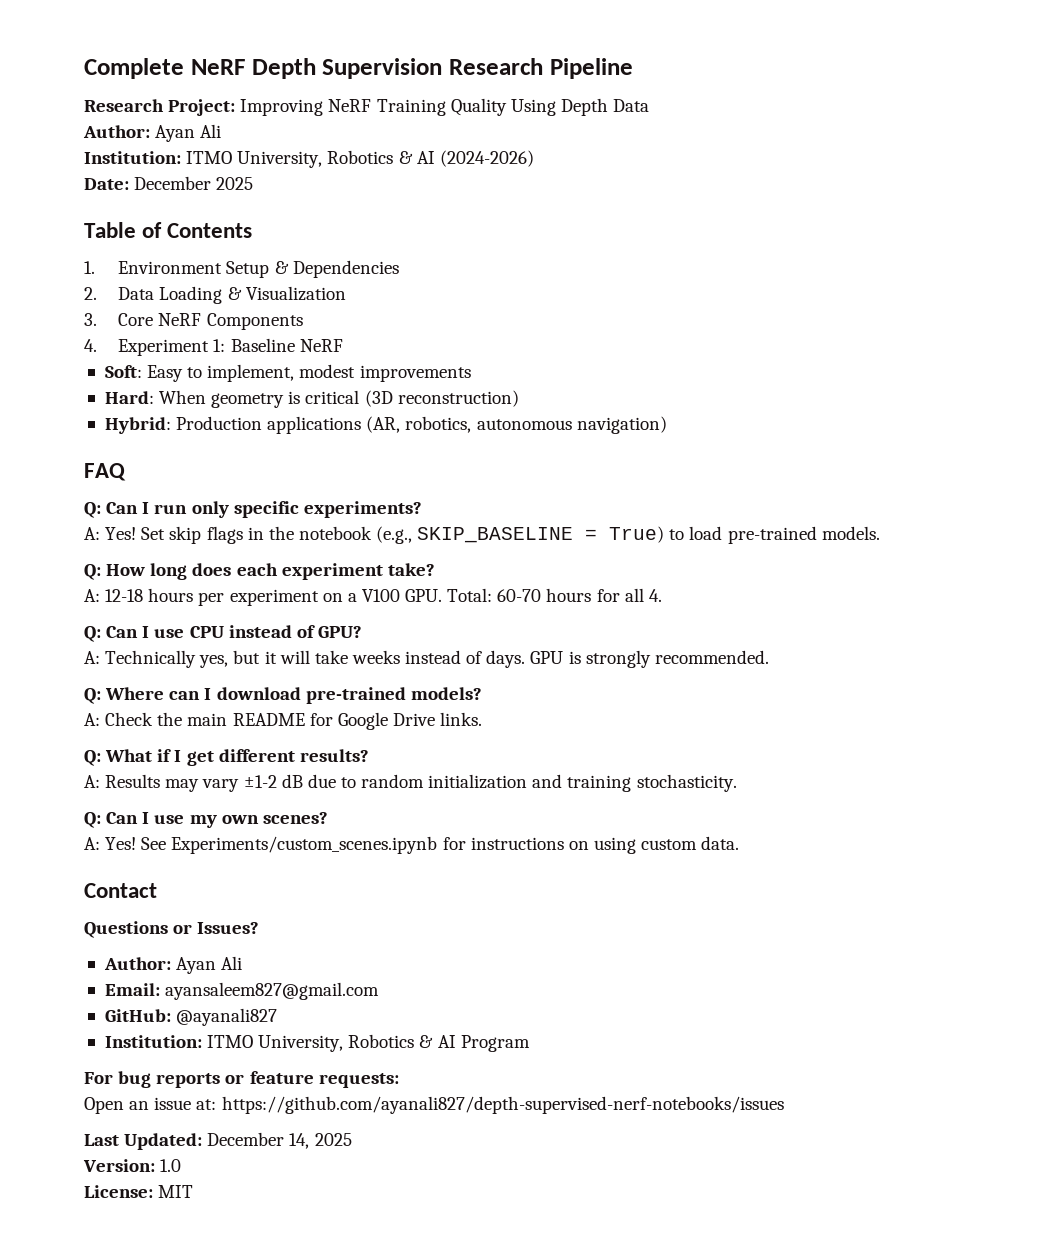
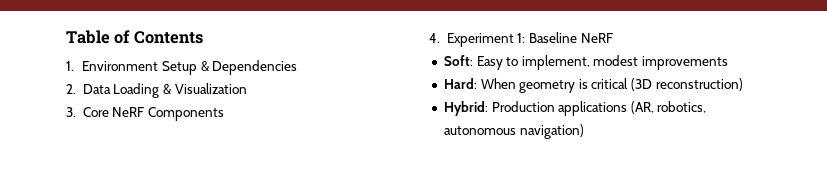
- Complete NeRF Depth Supervision Research Pipeline
- Research Project: Improving NeRF Training Quality Using Depth Data
- Author: Ayan Ali
- Institution: ITMO University, Robotics & AI (2024-2026)
- Date: December 2025
- FAQ
- Q: Can I run only specific experiments?
- A: Yes! Set skip flags in the notebook (e.g., SKIP_BASELINE = True) to load pre-trained models.
- Q: How long does each experiment take?
- A: 12-18 hours per experiment on a V100 GPU. Total: 60-70 hours for all 4.
- Q: Can I use CPU instead of GPU?
- A: Technically yes, but it will take weeks instead of days. GPU is strongly recommended.
- Q: Where can I download pre-trained models?
- A: Check the main README for Google Drive links.
- Q: What if I get different results?
- A: Results may vary ±1-2 dB due to random initialization and training stochasticity.
- Q: Can I use my own scenes?
- A: Yes! See Experiments/custom_scenes.ipynb for instructions on using custom data.
- Contact
- Questions or Issues?
- Author: Ayan Ali
- Email: ayansaleem827@gmail.com
- GitHub: @ayanali827
- Institution: ITMO University, Robotics & AI Program
- For bug reports or feature requests:
- Open an issue at: https://github.com/ayanali827/depth-supervised-nerf-notebooks/issues
- Last Updated: December 14, 2025
- Version: 1.0
- License: MIT

